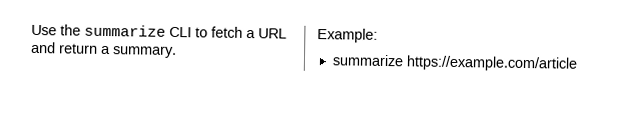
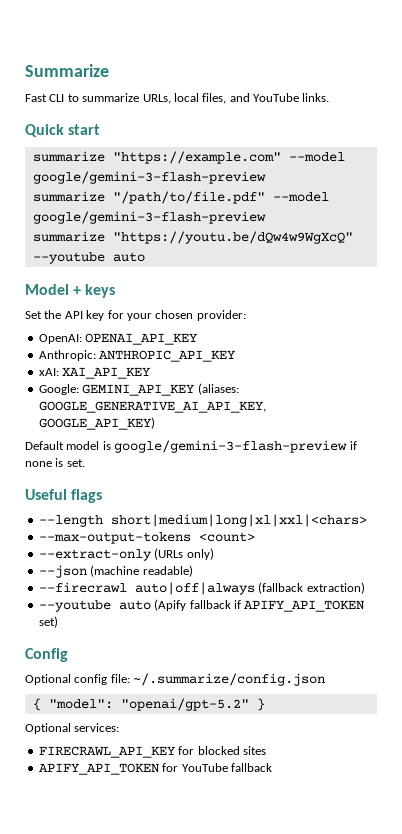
- Use the summarize CLI to fetch a URL and return a summary.
- Example:
- summarize https://example.com/article
+ Summarize
+ Fast CLI to summarize URLs, local files, and YouTube links.
+ Quick start
+ summarize "https://example.com" --model google/gemini-3-flash-preview
+ summarize "/path/to/file.pdf" --model google/gemini-3-flash-preview
+ summarize "https://youtu.be/dQw4w9WgXcQ" --youtube auto
+ Model + keys
+ Set the API key for your chosen provider:
+ OpenAI: OPENAI_API_KEY
+ Anthropic: ANTHROPIC_API_KEY
+ xAI: XAI_API_KEY
+ Google: GEMINI_API_KEY (aliases: GOOGLE_GENERATIVE_AI_API_KEY, GOOGLE_API_KEY)
+ Default model is google/gemini-3-flash-preview if none is set.
+ Useful flags
+ --length short|medium|long|xl|xxl|<chars>
+ --max-output-tokens <count>
+ --extract-only (URLs only)
+ --json (machine readable)
+ --firecrawl auto|off|always (fallback extraction)
+ --youtube auto (Apify fallback if APIFY_API_TOKEN set)
+ Config
+ Optional config file: ~/.summarize/config.json
+ { "model": "openai/gpt-5.2" }
+ Optional services:
+ FIRECRAWL_API_KEY for blocked sites
+ APIFY_API_TOKEN for YouTube fallback

